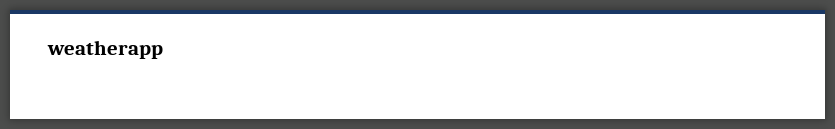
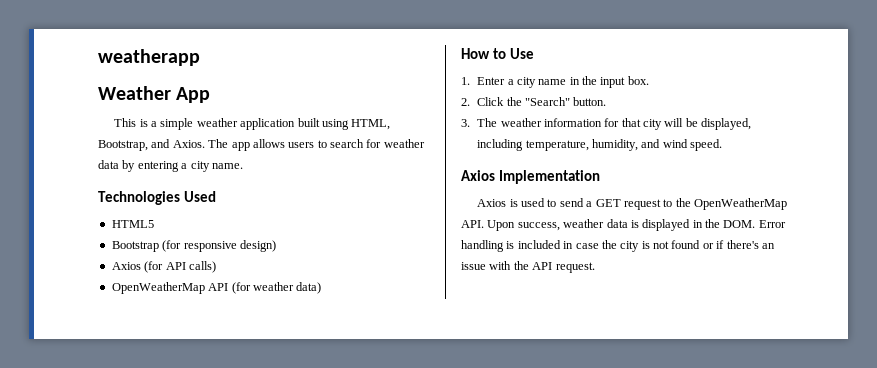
+ Weather App
+ This is a simple weather application built using HTML, Bootstrap, and Axios. The app allows users to search for weather data by entering a city name.
+ Technologies Used
+ HTML5
+ Bootstrap (for responsive design)
+ Axios (for API calls)
+ OpenWeatherMap API (for weather data)
+ How to Use
+ 1. Enter a city name in the input box.
+ 2. Click the "Search" button.
+ 3. The weather information for that city will be displayed, including temperature, humidity, and wind speed.
+ Axios Implementation
+ Axios is used to send a GET request to the OpenWeatherMap API. Upon success, weather data is displayed in the DOM. Error handling is included in case the city is not found or if there's an issue with the API request.

